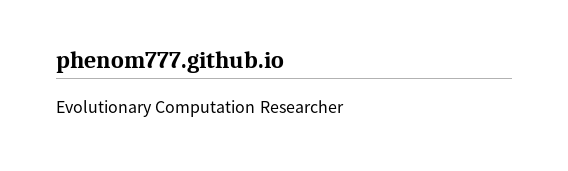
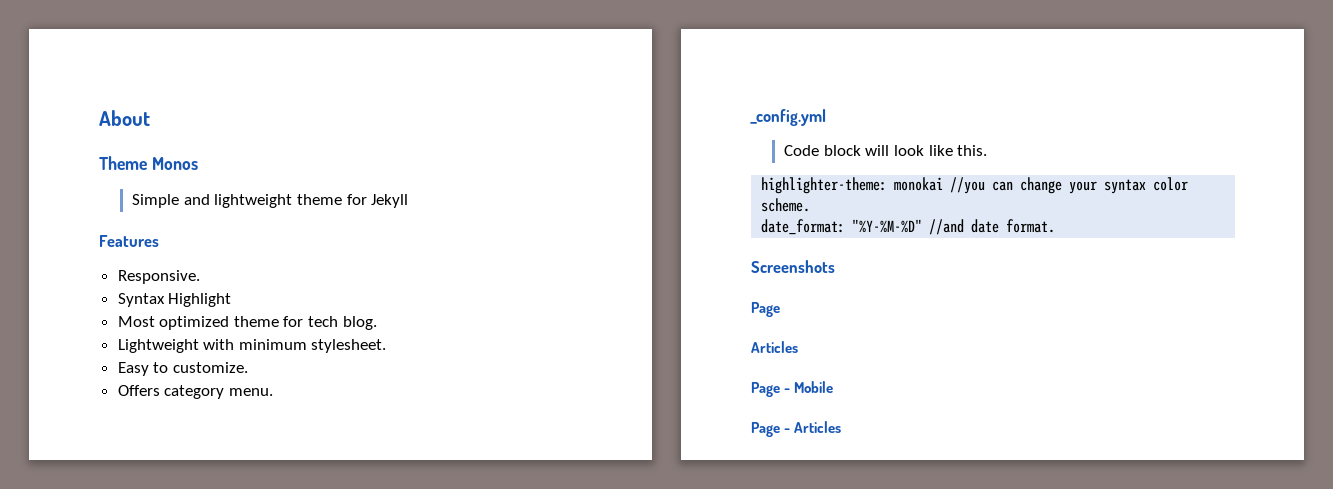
- phenom777.github.io
- Evolutionary Computation Researcher
+ About
+ Theme Monos
+ Simple and lightweight theme for Jekyll
+ Features
+ Responsive.
+ Syntax Highlight
+ Most optimized theme for tech blog.
+ Lightweight with minimum stylesheet.
+ Easy to customize.
+ Offers category menu.
+ _config.yml
+ Code block will look like this.
+ highlighter-theme: monokai //you can change your syntax color scheme.
+ date_format: "%Y-%M-%D" //and date format.
+ Screenshots
+ Page
+ Articles
+ Page - Mobile
+ Page - Articles

